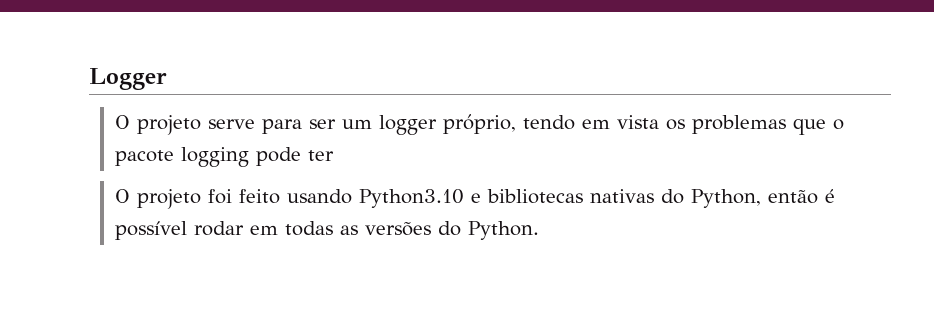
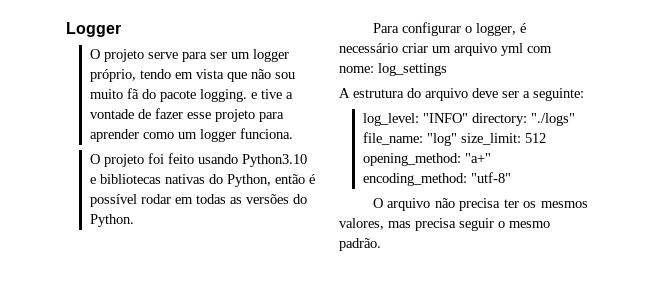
- O projeto serve para ser um logger próprio, tendo em vista os problemas que o pacote logging pode ter
+ O projeto serve para ser um logger próprio, tendo em vista que não sou muito fã do pacote logging. e tive a vontade de fazer esse projeto para aprender como um logger funciona.
+ Para configurar o logger, é necessário criar um arquivo yml com nome: log_settings
+ A estrutura do arquivo deve ser a seguinte:
+ log_level: "INFO" directory: "./logs" file_name: "log" size_limit: 512 opening_method: "a+" encoding_method: "utf-8"
+ O arquivo não precisa ter os mesmos valores, mas precisa seguir o mesmo padrão.

